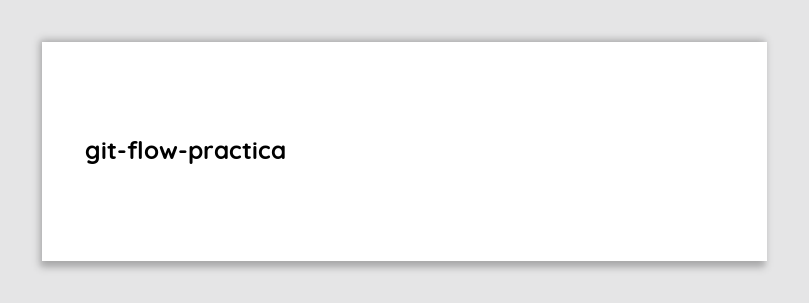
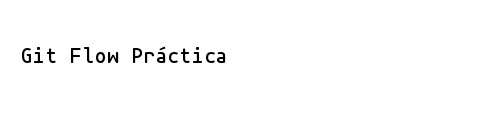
- git-flow-practica
+ Git Flow Práctica

